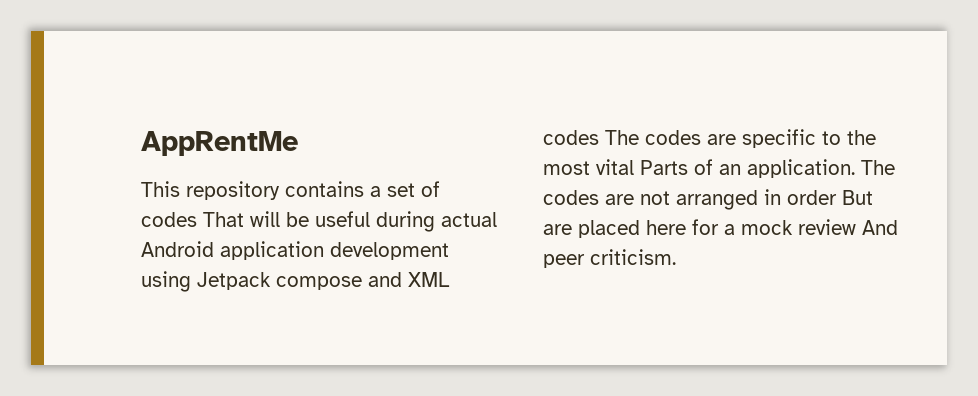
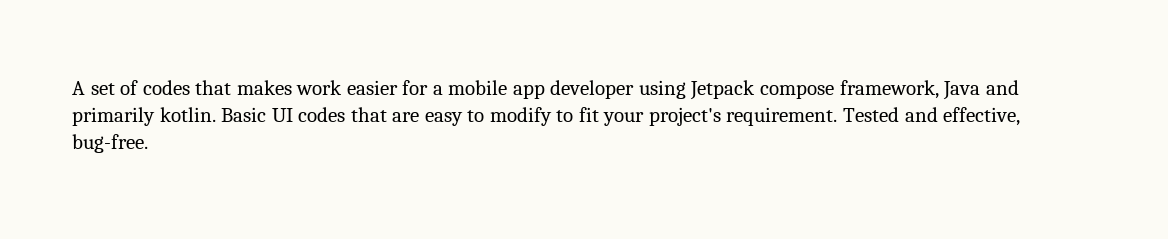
- AppRentMe
- This repository contains a set of codes That will be useful during actual Android application development using Jetpack compose and XML codes The codes are specific to the most vital Parts of an application. The codes are not arranged in order But are placed here for a mock review And peer criticism.
+ A set of codes that makes work easier for a mobile app developer using Jetpack compose framework, Java and primarily kotlin. Basic UI codes that are easy to modify to fit your project's requirement. Tested and effective, bug-free.

